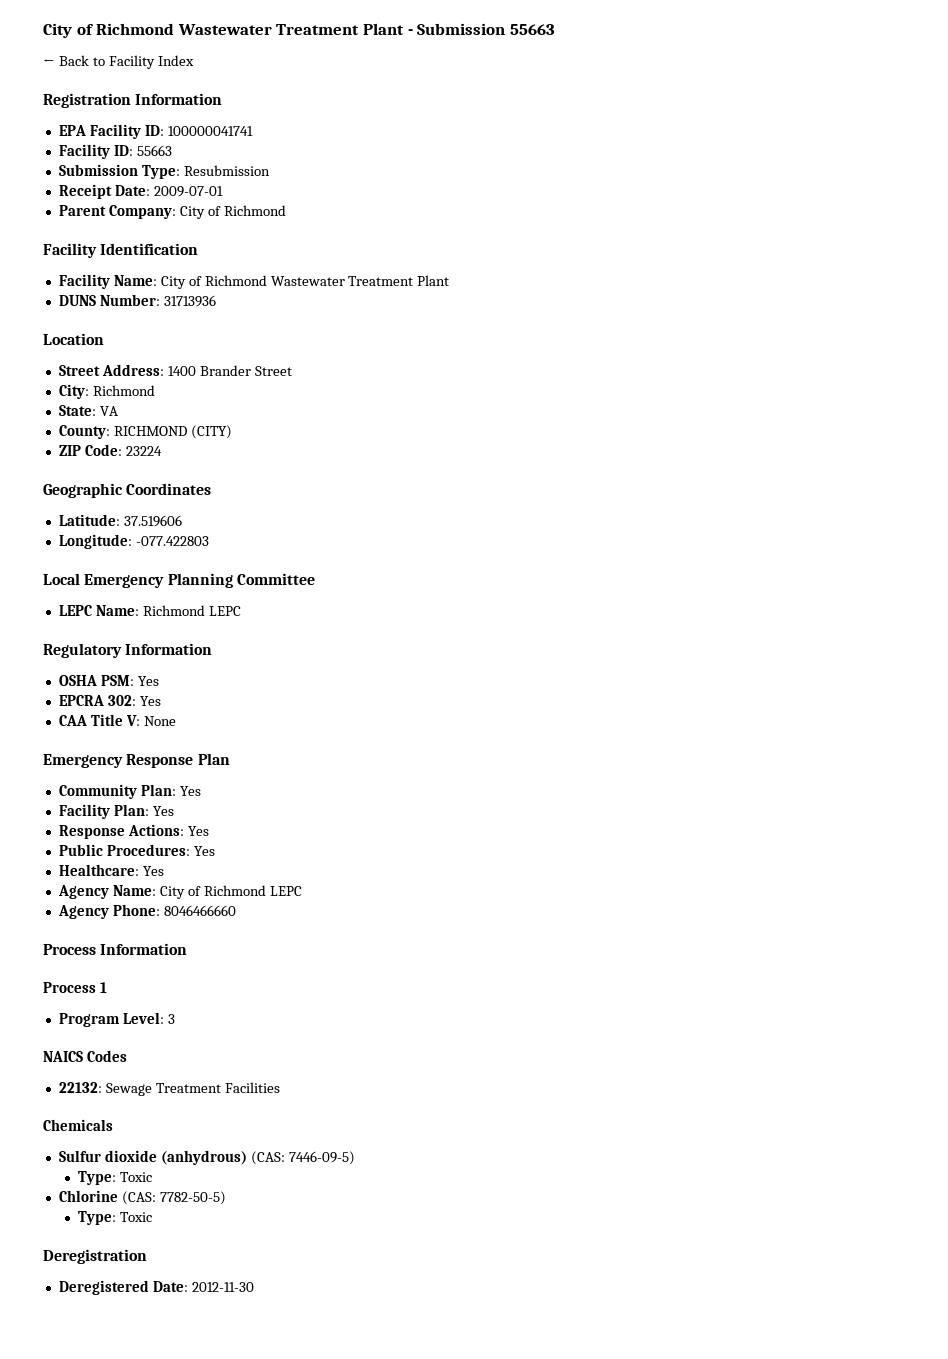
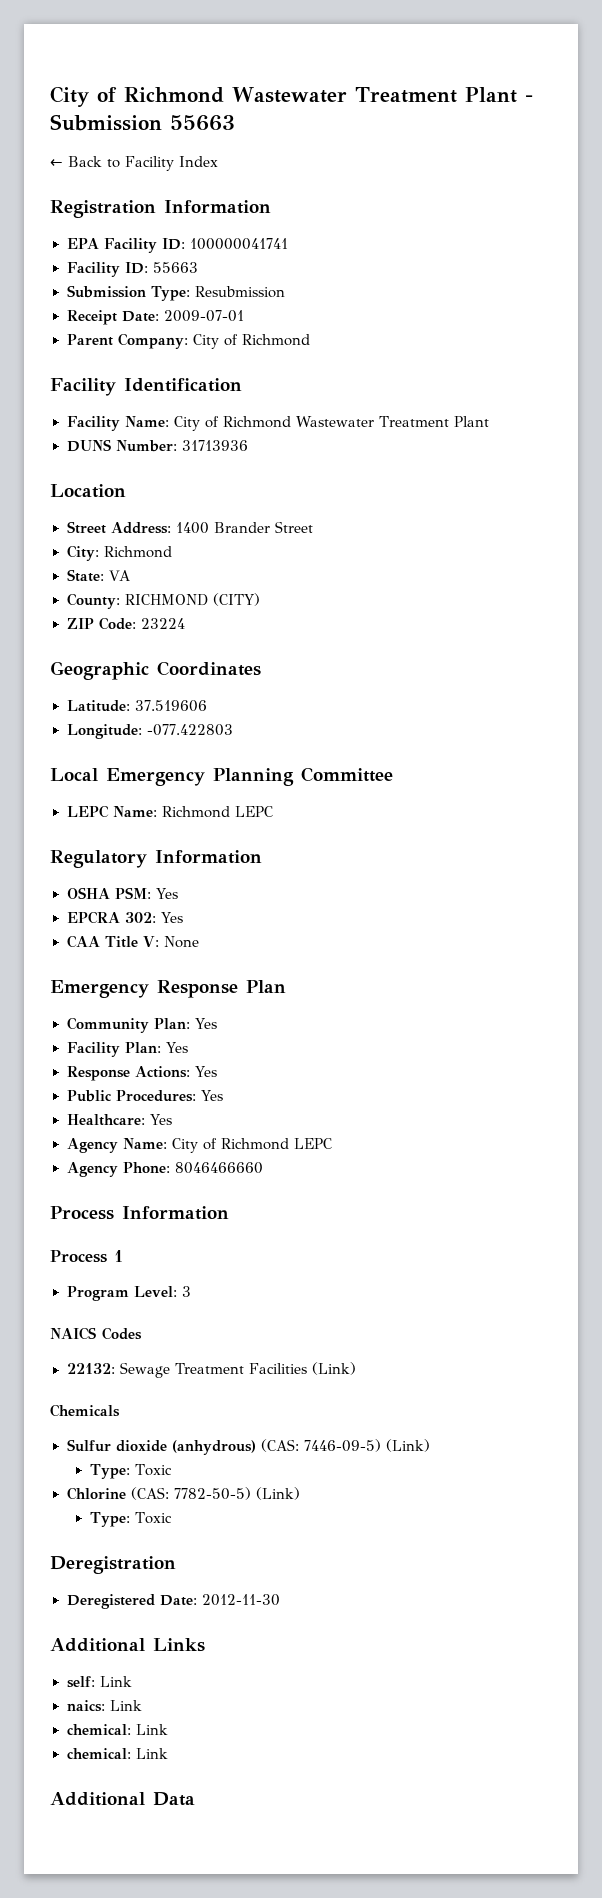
- 22132: Sewage Treatment Facilities
+ 22132: Sewage Treatment Facilities (Link)
- Sulfur dioxide (anhydrous) (CAS: 7446-09-5)
+ Sulfur dioxide (anhydrous) (CAS: 7446-09-5) (Link)
- Chlorine (CAS: 7782-50-5)
+ Chlorine (CAS: 7782-50-5) (Link)
+ Additional Links
+ self: Link
+ naics: Link
+ chemical: Link
+ chemical: Link
+ Additional Data

